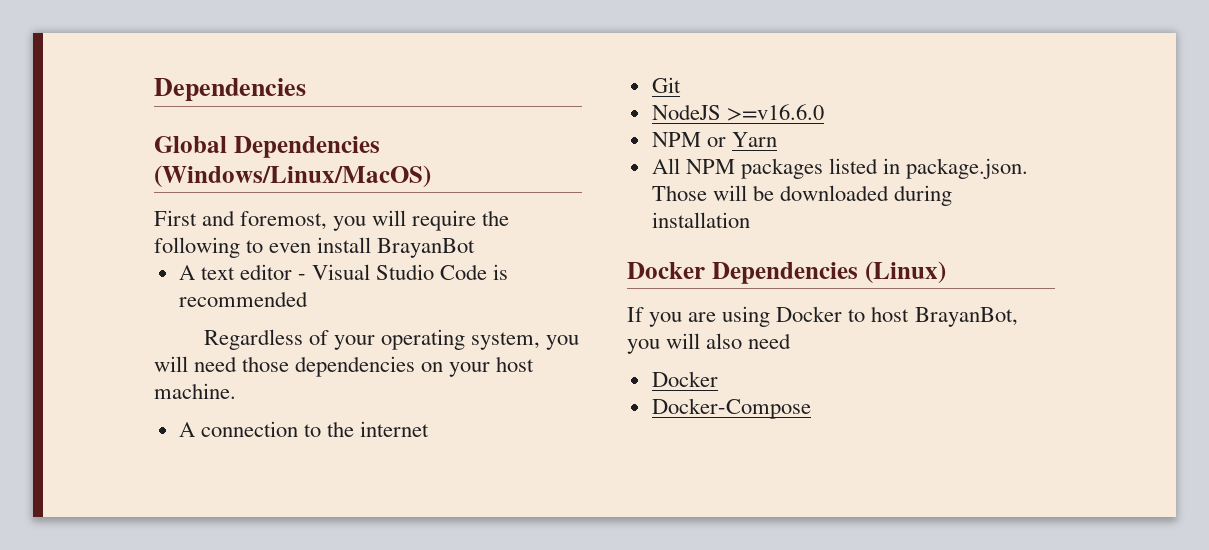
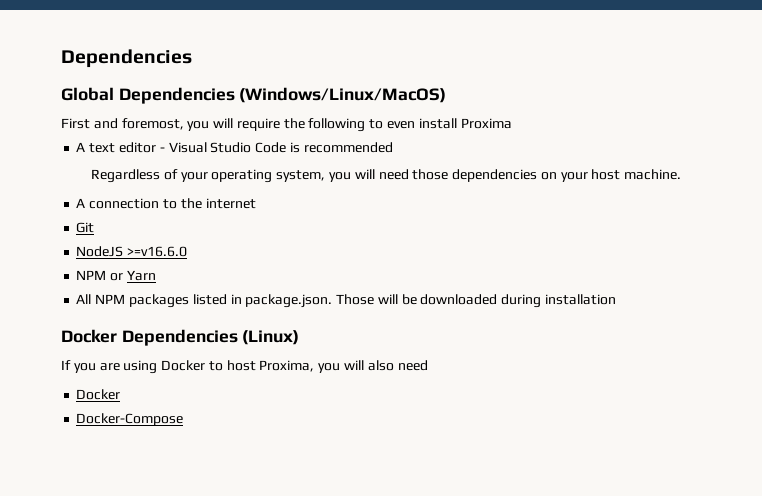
- First and foremost, you will require the following to even install BrayanBot
+ First and foremost, you will require the following to even install Proxima
- If you are using Docker to host BrayanBot, you will also need
+ If you are using Docker to host Proxima, you will also need

